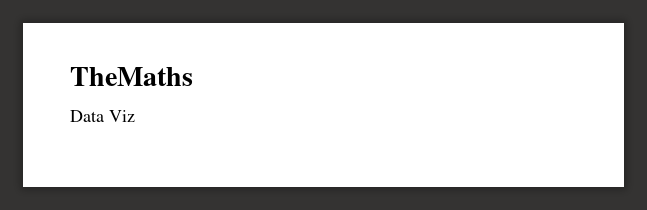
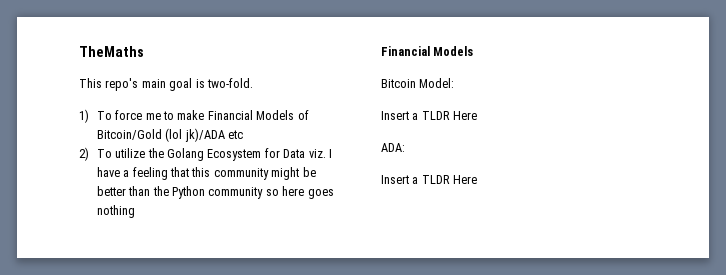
- Data Viz
+ This repo's main goal is two-fold.
+ 1) To force me to make Financial Models of Bitcoin/Gold (lol jk)/ADA etc
+ 2) To utilize the Golang Ecosystem for Data viz. I have a feeling that this community might be better than the Python community so here goes nothing
+ Financial Models
+ Bitcoin Model:
+ Insert a TLDR Here
+ ADA:
+ Insert a TLDR Here

